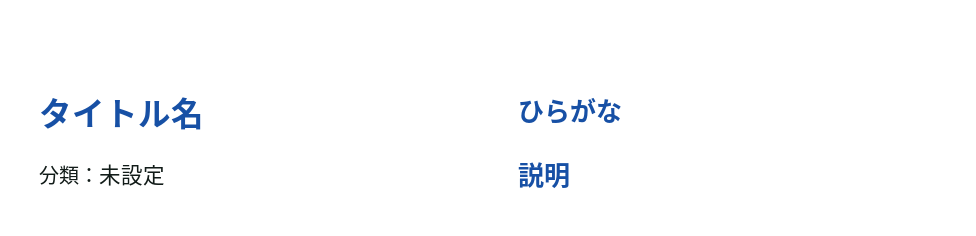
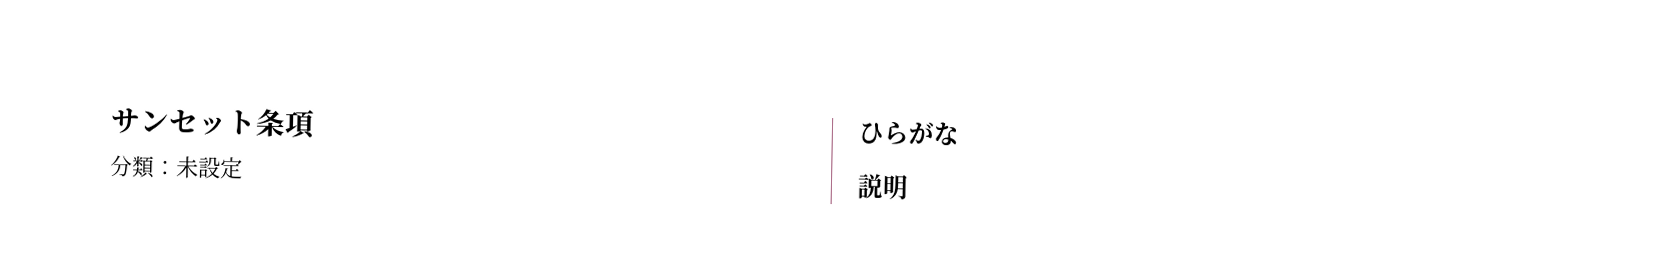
- タイトル名
+ サンセット条項

